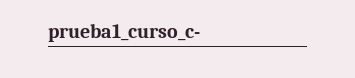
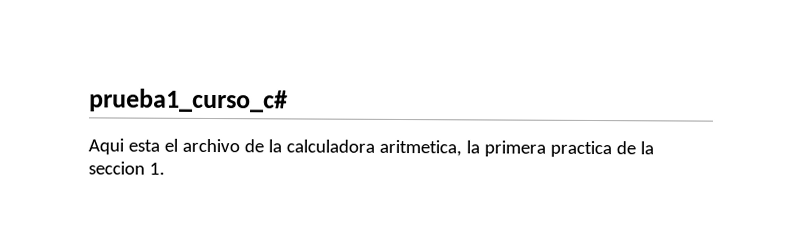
- prueba1_curso_c-
+ prueba1_curso_c#
+ Aqui esta el archivo de la calculadora aritmetica, la primera practica de la seccion 1.

